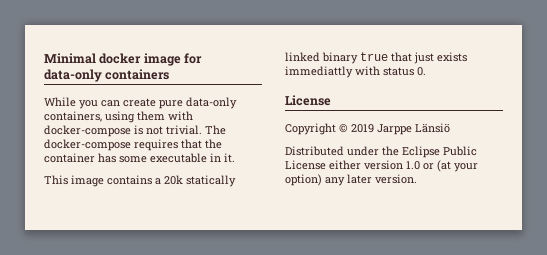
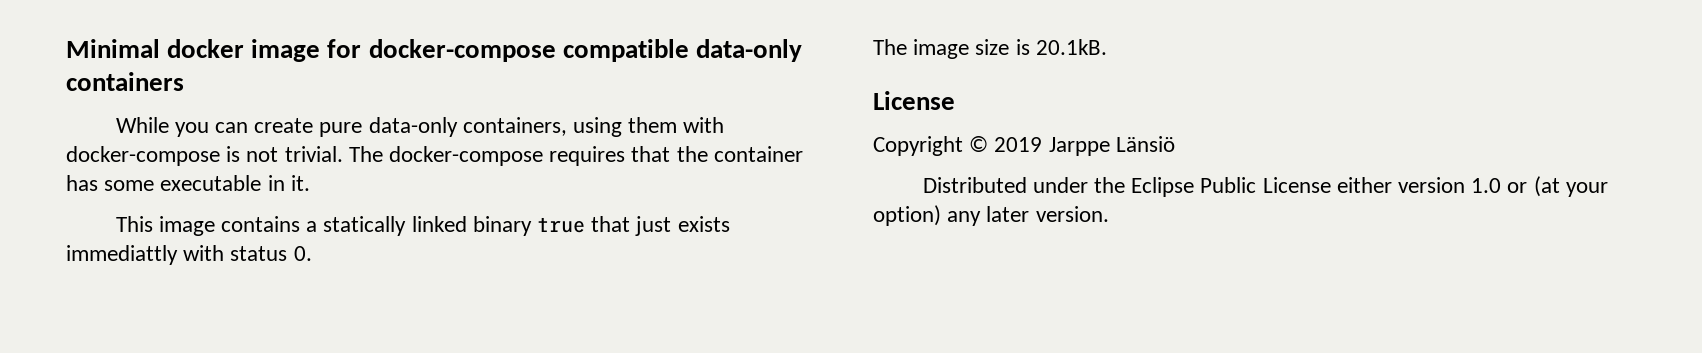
- Minimal docker image for data-only containers
+ Minimal docker image for docker-compose compatible data-only containers
- This image contains a 20k statically linked binary true that just exists immediattly with status 0.
+ This image contains a statically linked binary true that just exists immediattly with status 0.
+ The image size is 20.1kB.

